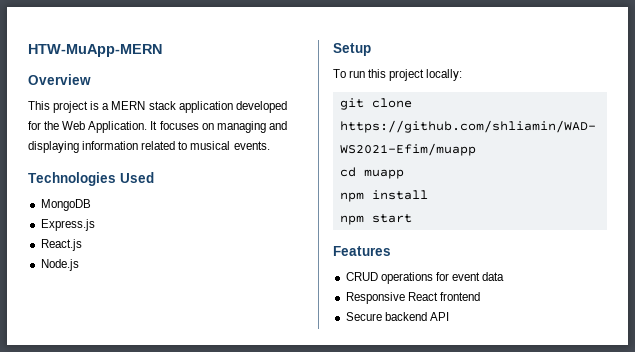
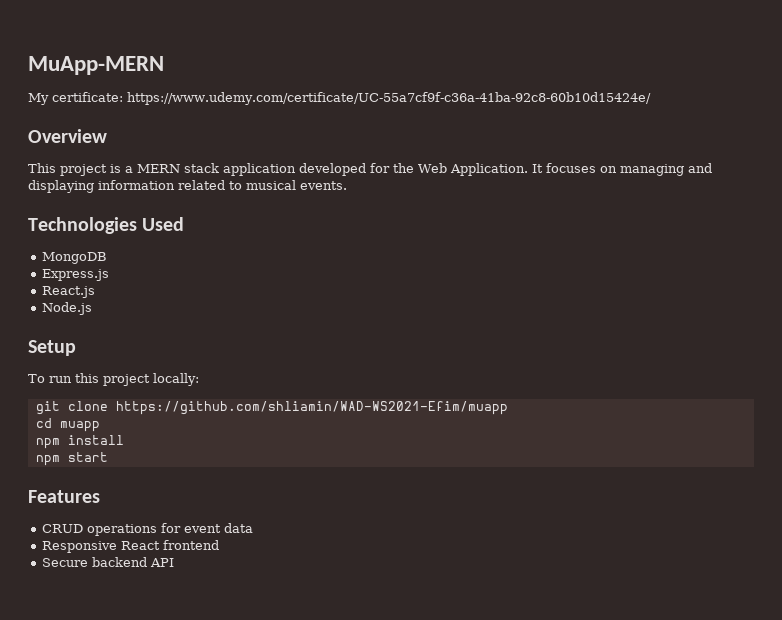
- HTW-MuApp-MERN
+ MuApp-MERN
+ My certificate: https://www.udemy.com/certificate/UC-55a7cf9f-c36a-41ba-92c8-60b10d15424e/

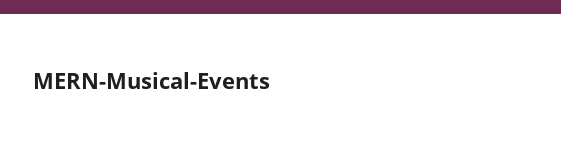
- MuApp-MERN
- My certificate: https://www.udemy.com/certificate/UC-55a7cf9f-c36a-41ba-92c8-60b10d15424e/
- Overview
- This project is a MERN stack application developed for the Web Application. It focuses on managing and displaying information related to musical events.
- Technologies Used
- MongoDB
- Express.js
- React.js
- Node.js
- Setup
- To run this project locally:
- git clone https://github.com/shliamin/WAD-WS2021-Efim/muapp
- cd muapp
- npm install
- npm start
- Features
- CRUD operations for event data
- Responsive React frontend
- Secure backend API
+ MERN-Musical-Events

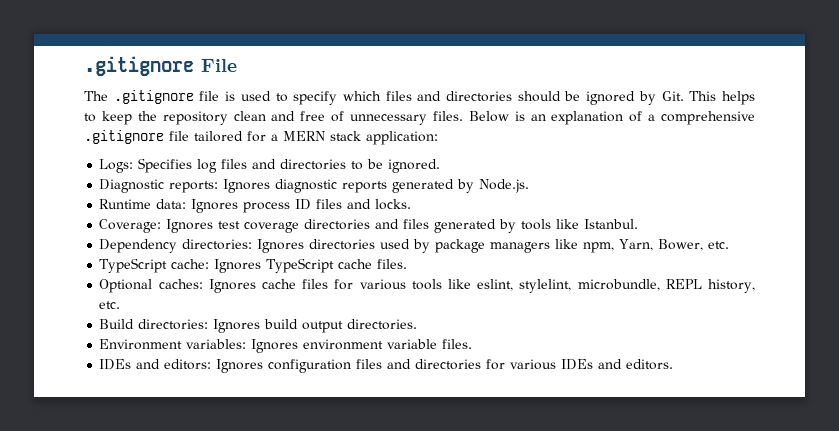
- MERN-Musical-Events
+ .gitignore File
+ The .gitignore file is used to specify which files and directories should be ignored by Git. This helps to keep the repository clean and free of unnecessary files. Below is an explanation of a comprehensive .gitignore file tailored for a MERN stack application:
+ Logs: Specifies log files and directories to be ignored.
+ Diagnostic reports: Ignores diagnostic reports generated by Node.js.
+ Runtime data: Ignores process ID files and locks.
+ Coverage: Ignores test coverage directories and files generated by tools like Istanbul.
+ Dependency directories: Ignores directories used by package managers like npm, Yarn, Bower, etc.
+ TypeScript cache: Ignores TypeScript cache files.
+ Optional caches: Ignores cache files for various tools like eslint, stylelint, microbundle, REPL history, etc.
+ Build directories: Ignores build output directories.
+ Environment variables: Ignores environment variable files.
+ IDEs and editors: Ignores configuration files and directories for various IDEs and editors.

